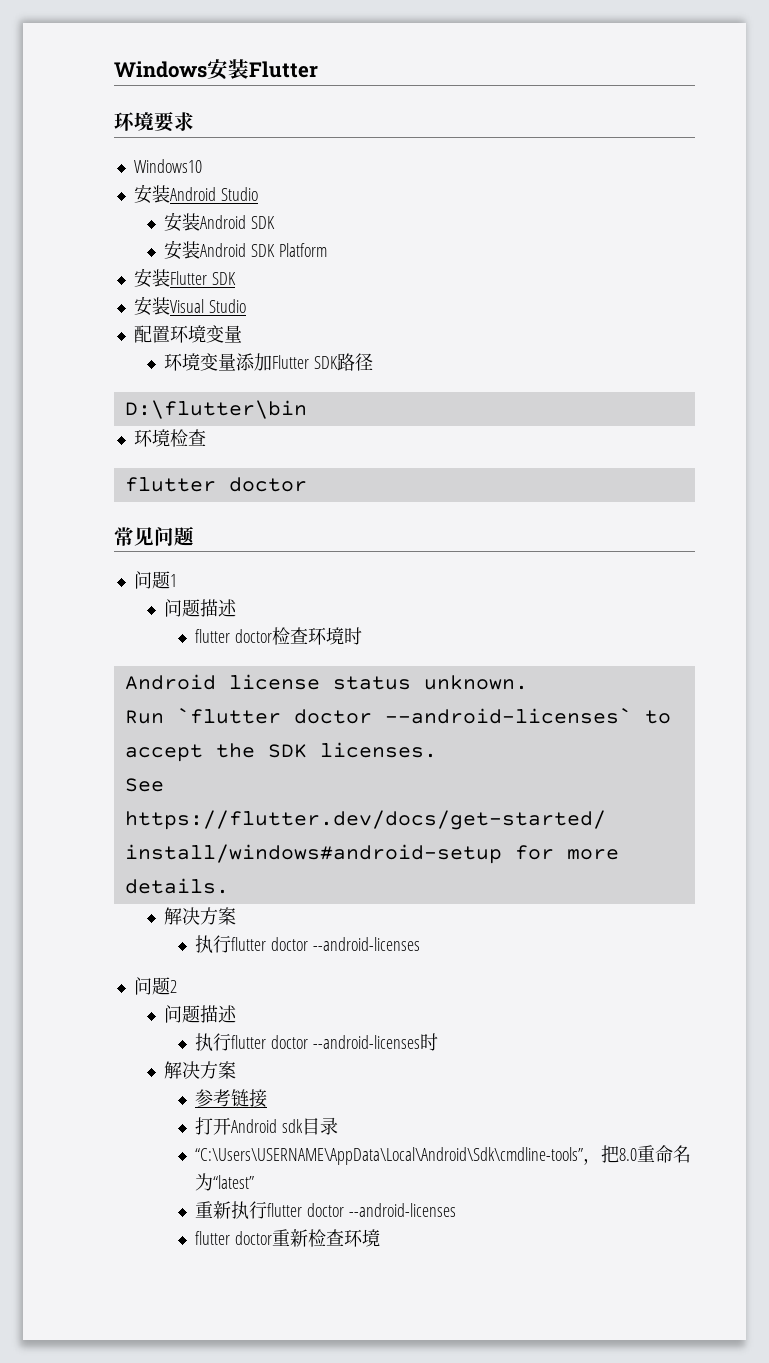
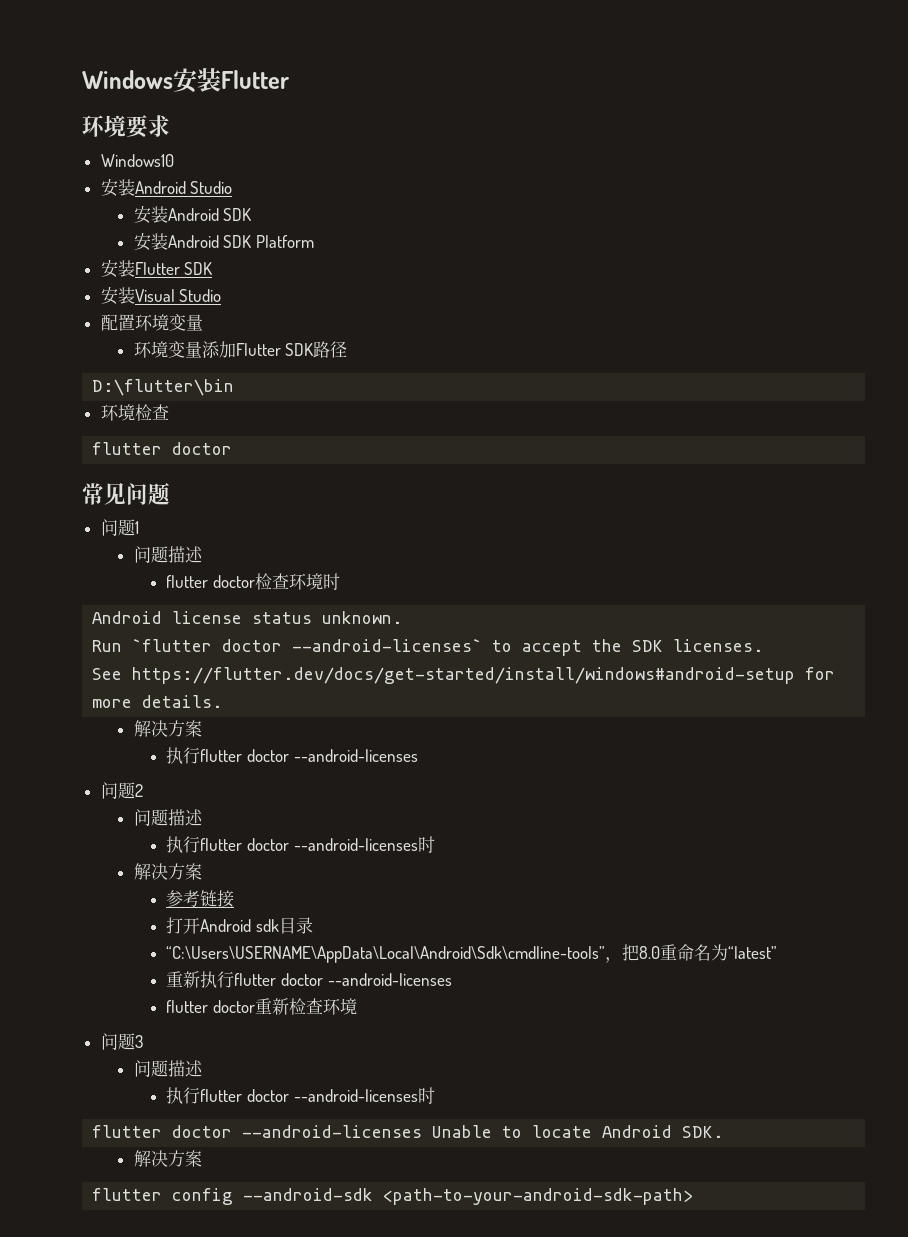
+ 问题3
+ 问题描述
+ 执行flutter doctor --android-licenses时
+ flutter doctor --android-licenses Unable to locate Android SDK.
+ 解决方案
+ flutter config --android-sdk <path-to-your-android-sdk-path>

